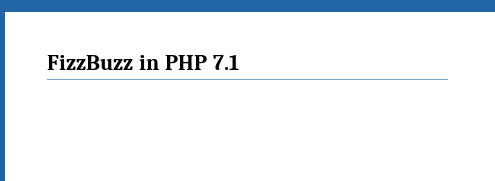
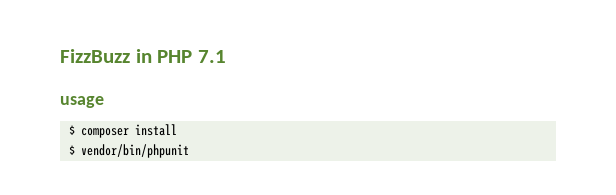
+ usage
+ $ composer install
+ $ vendor/bin/phpunit

